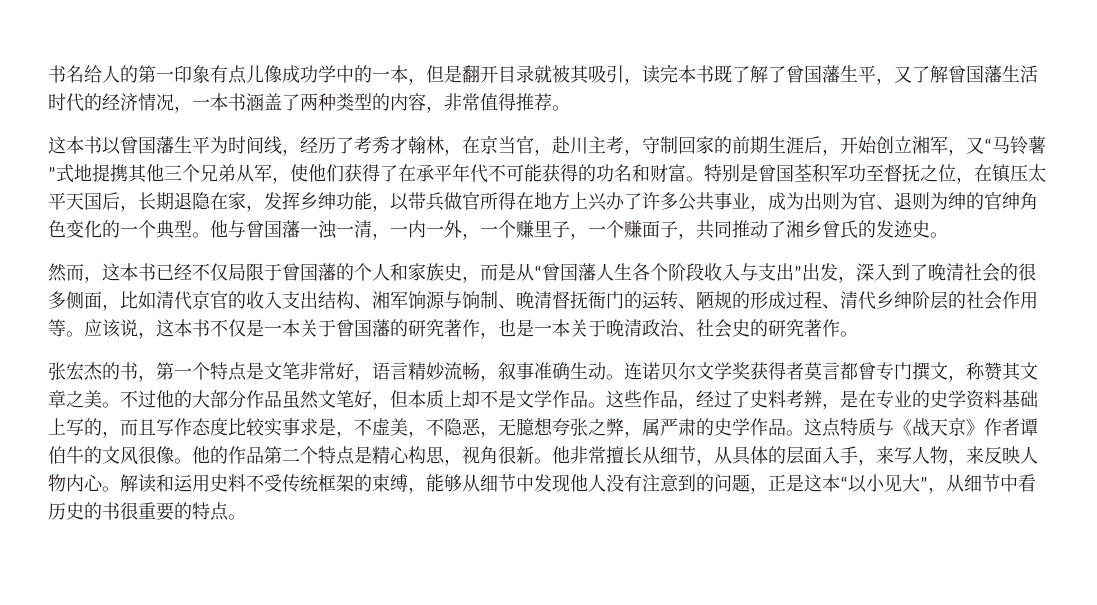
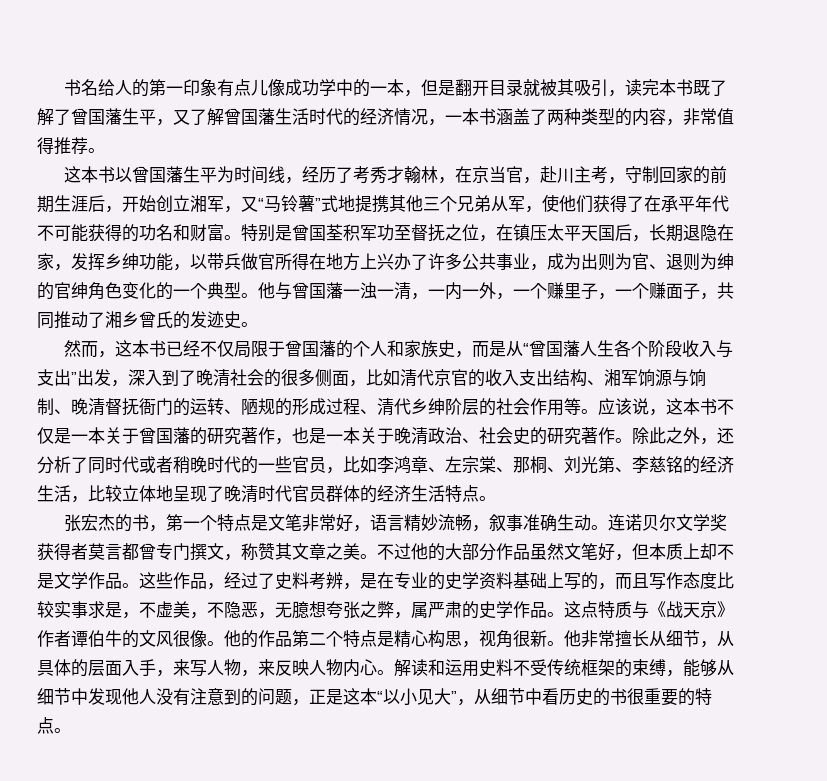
+ 除此之外，还分析了同时代或者稍晚时代的一些官员，比如李鸿章、左宗棠、那桐、刘光第、李慈铭的经济生活，比较立体地呈现了晚清时代官员群体的经济生活特点。

